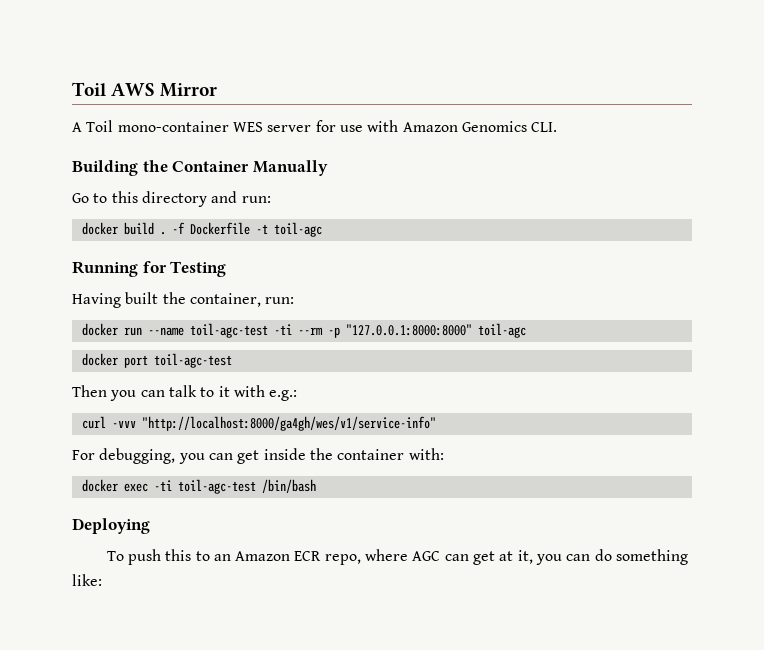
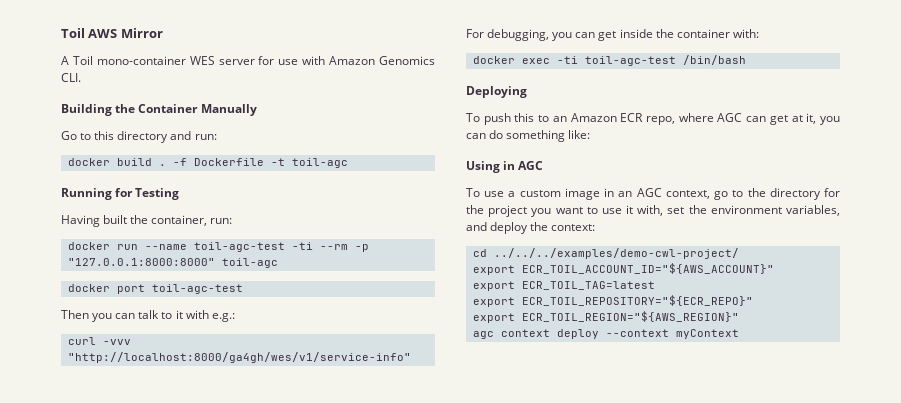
+ Using in AGC
+ To use a custom image in an AGC context, go to the directory for the project you want to use it with, set the environment variables, and deploy the context:
+ cd ../../../examples/demo-cwl-project/
+ export ECR_TOIL_ACCOUNT_ID="${AWS_ACCOUNT}"
+ export ECR_TOIL_TAG=latest
+ export ECR_TOIL_REPOSITORY="${ECR_REPO}"
+ export ECR_TOIL_REGION="${AWS_REGION}"
+ agc context deploy --context myContext

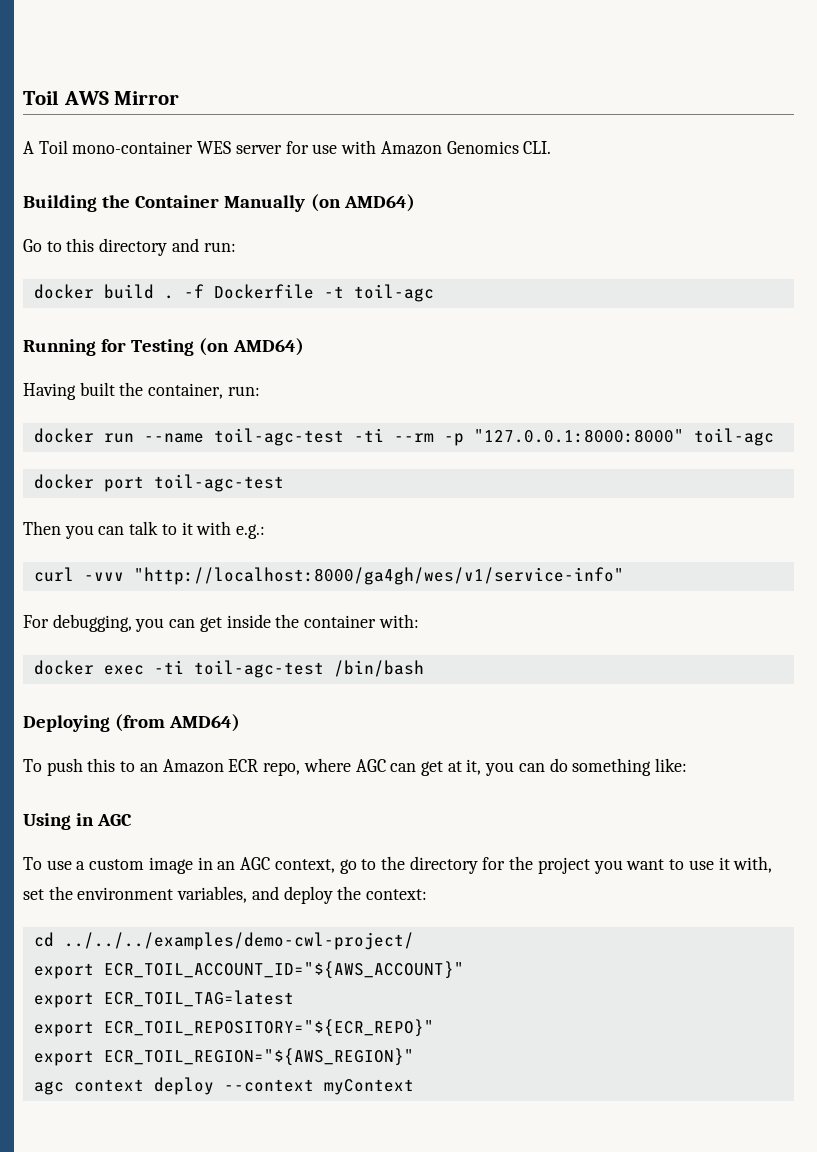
- Building the Container Manually
+ Building the Container Manually (on AMD64)
- Running for Testing
+ Running for Testing (on AMD64)
- Deploying
+ Deploying (from AMD64)

